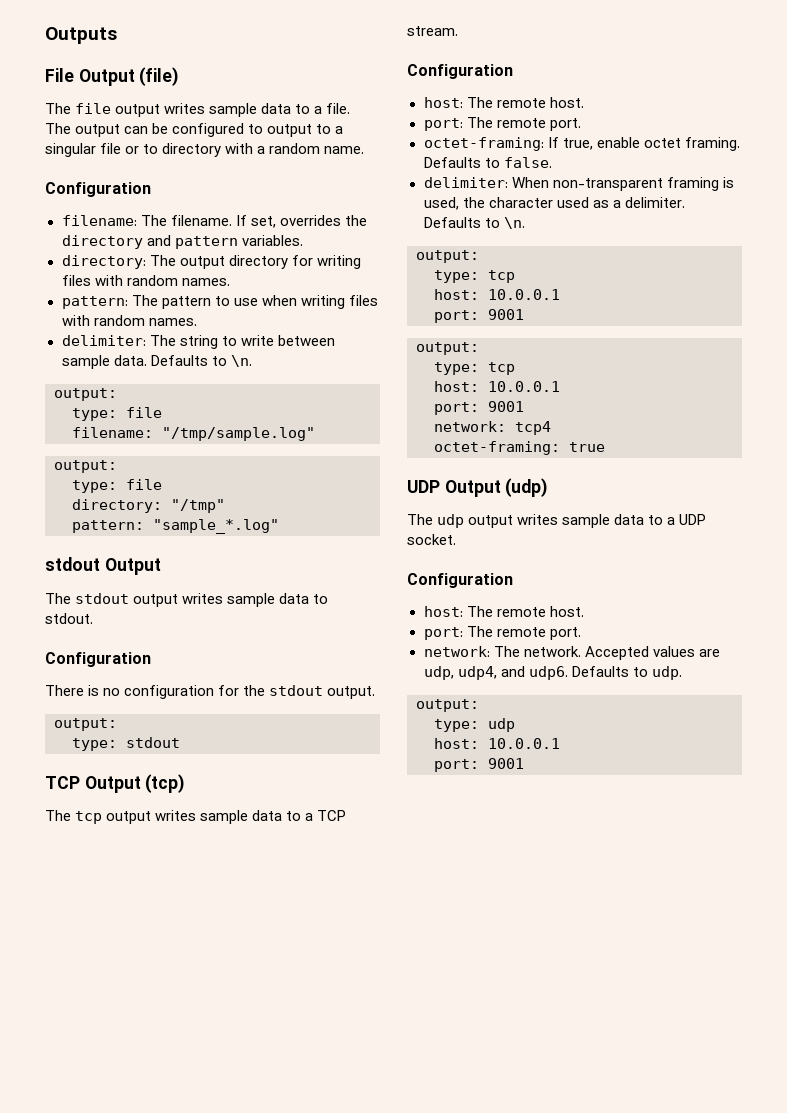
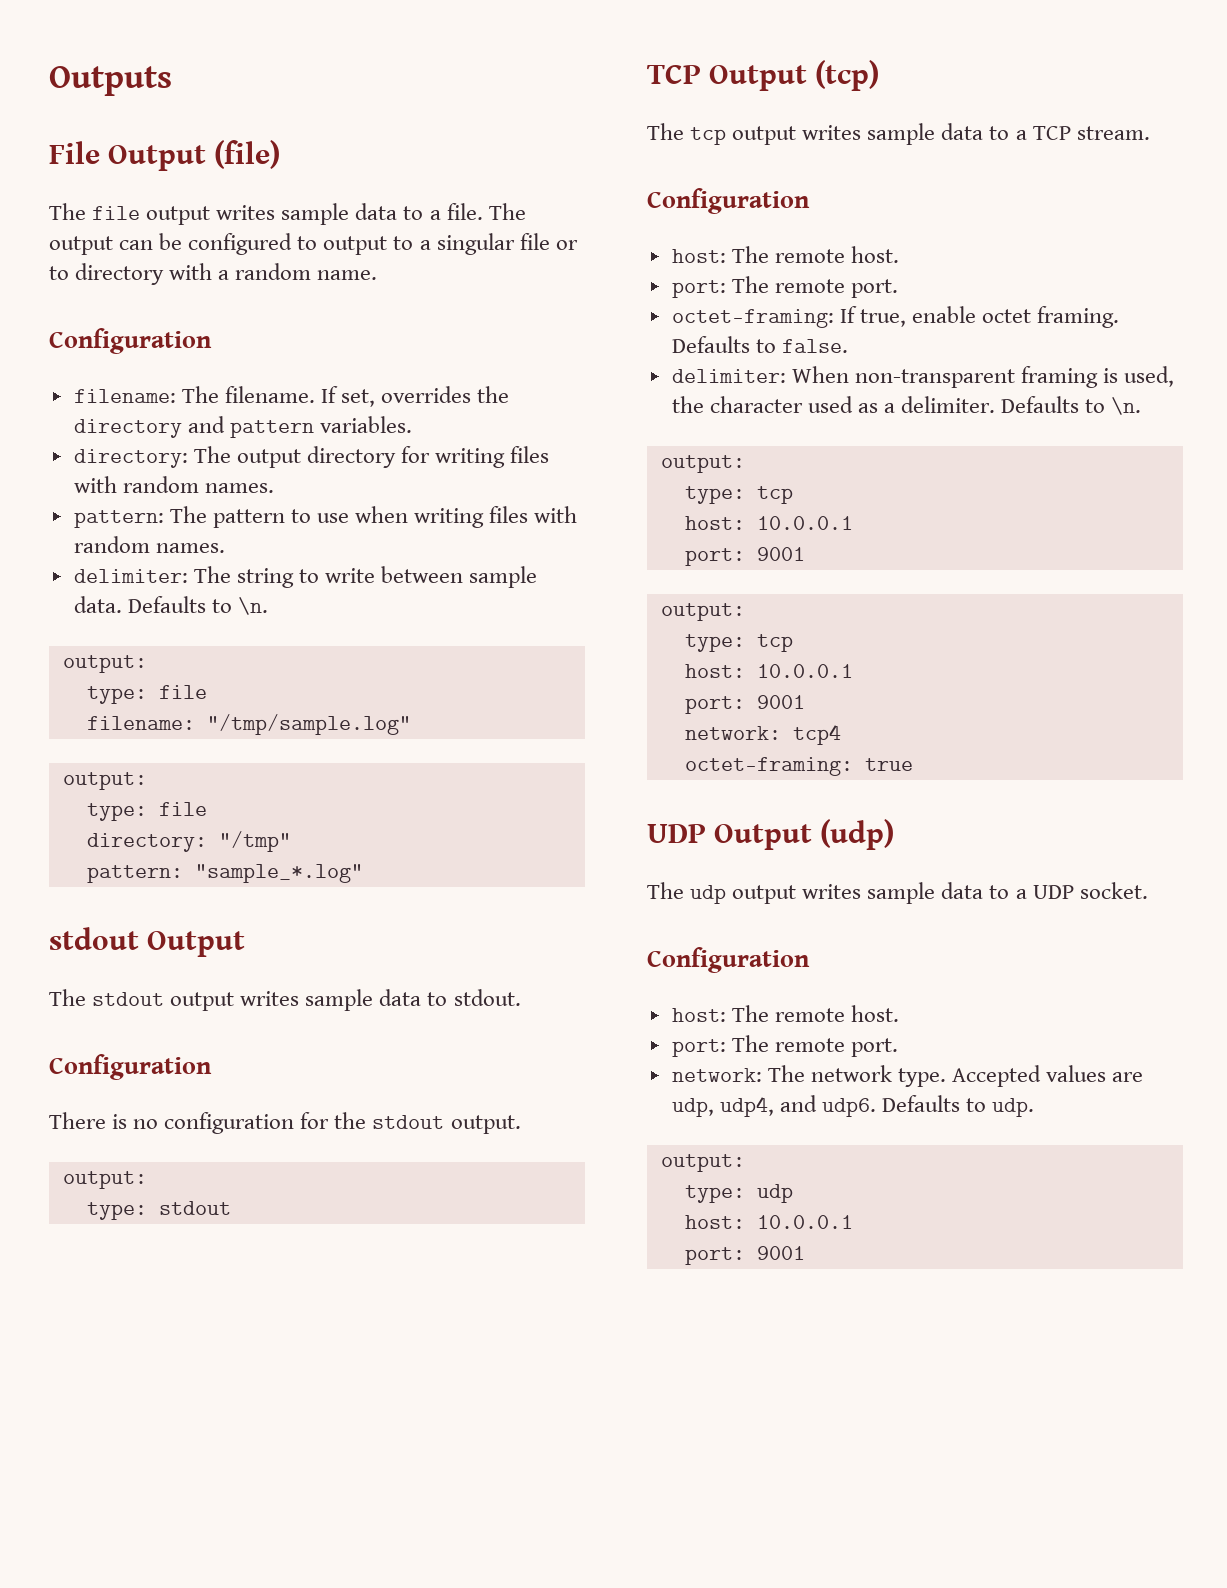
- network: The network.
+ network: The network type.

